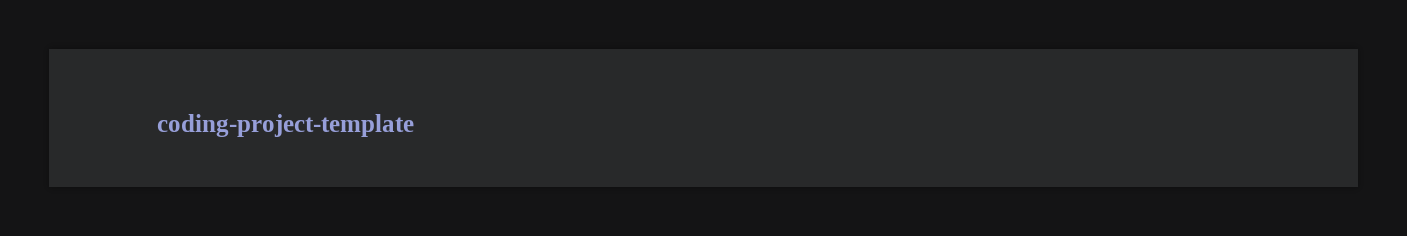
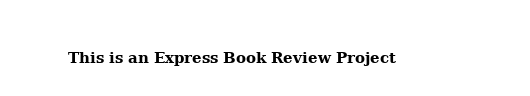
- coding-project-template
+ This is an Express Book Review Project

